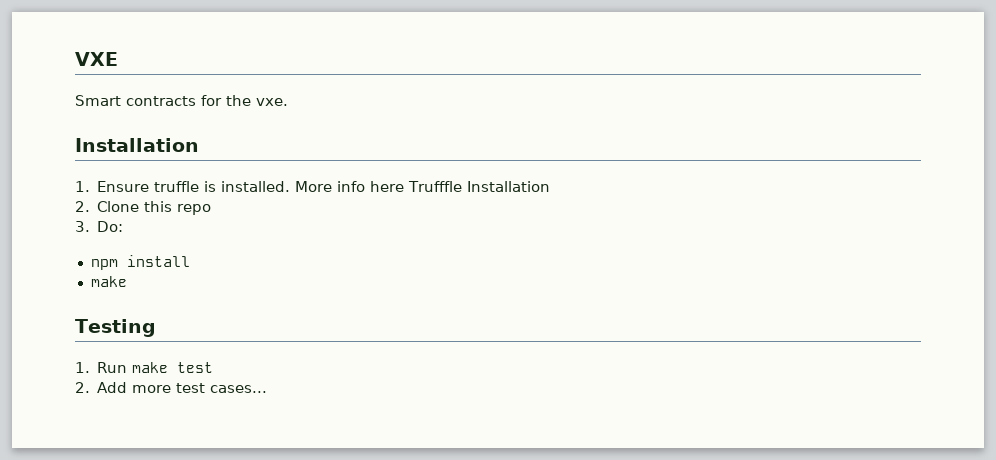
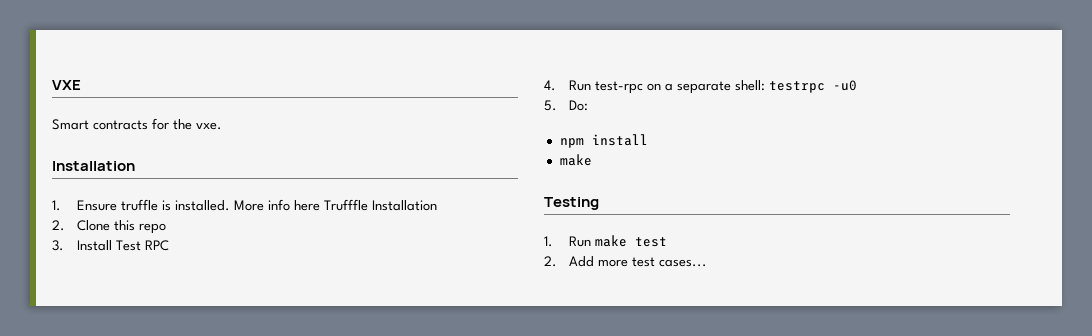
- 3. Do:
+ 3. Install Test RPC
+ 4. Run test-rpc on a separate shell: testrpc -u0
+ 5. Do:

